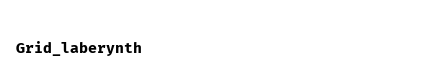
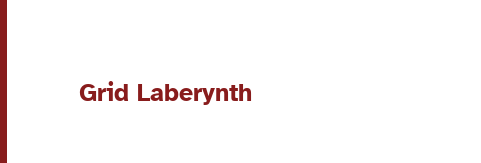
- Grid_laberynth
+ Grid Laberynth

